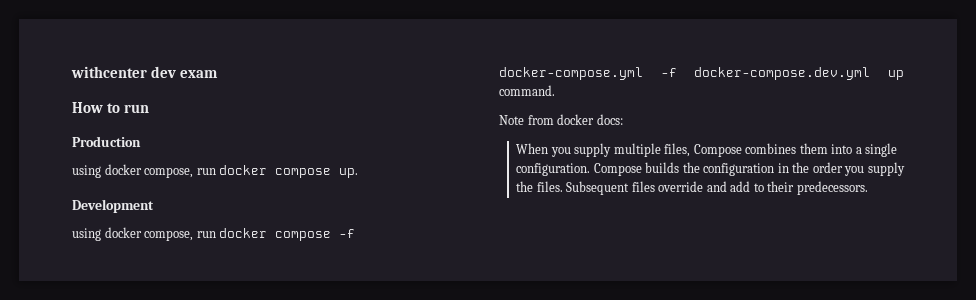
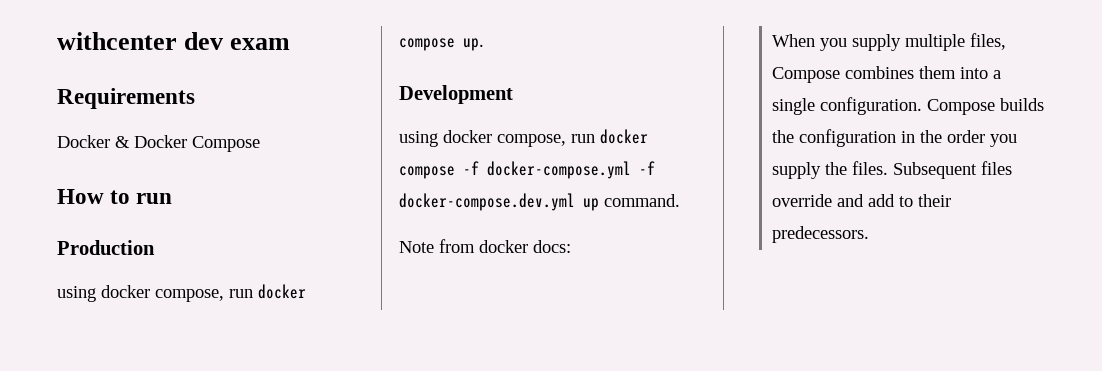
+ Requirements
+ Docker & Docker Compose

